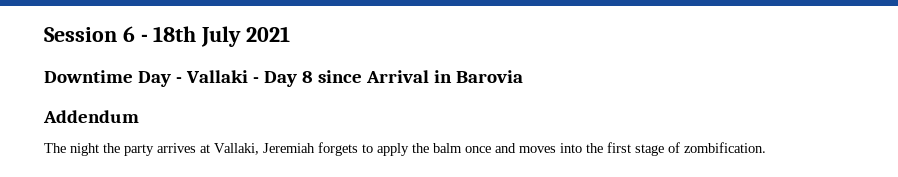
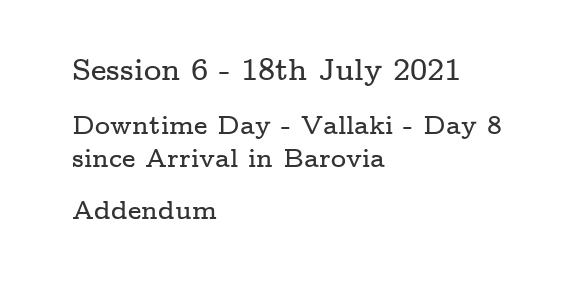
- The night the party arrives at Vallaki, Jeremiah forgets to apply the balm once and moves into the first stage of zombification.

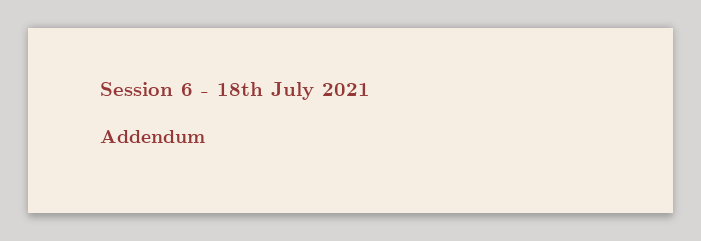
- Downtime Day - Vallaki - Day 8 since Arrival in Barovia

